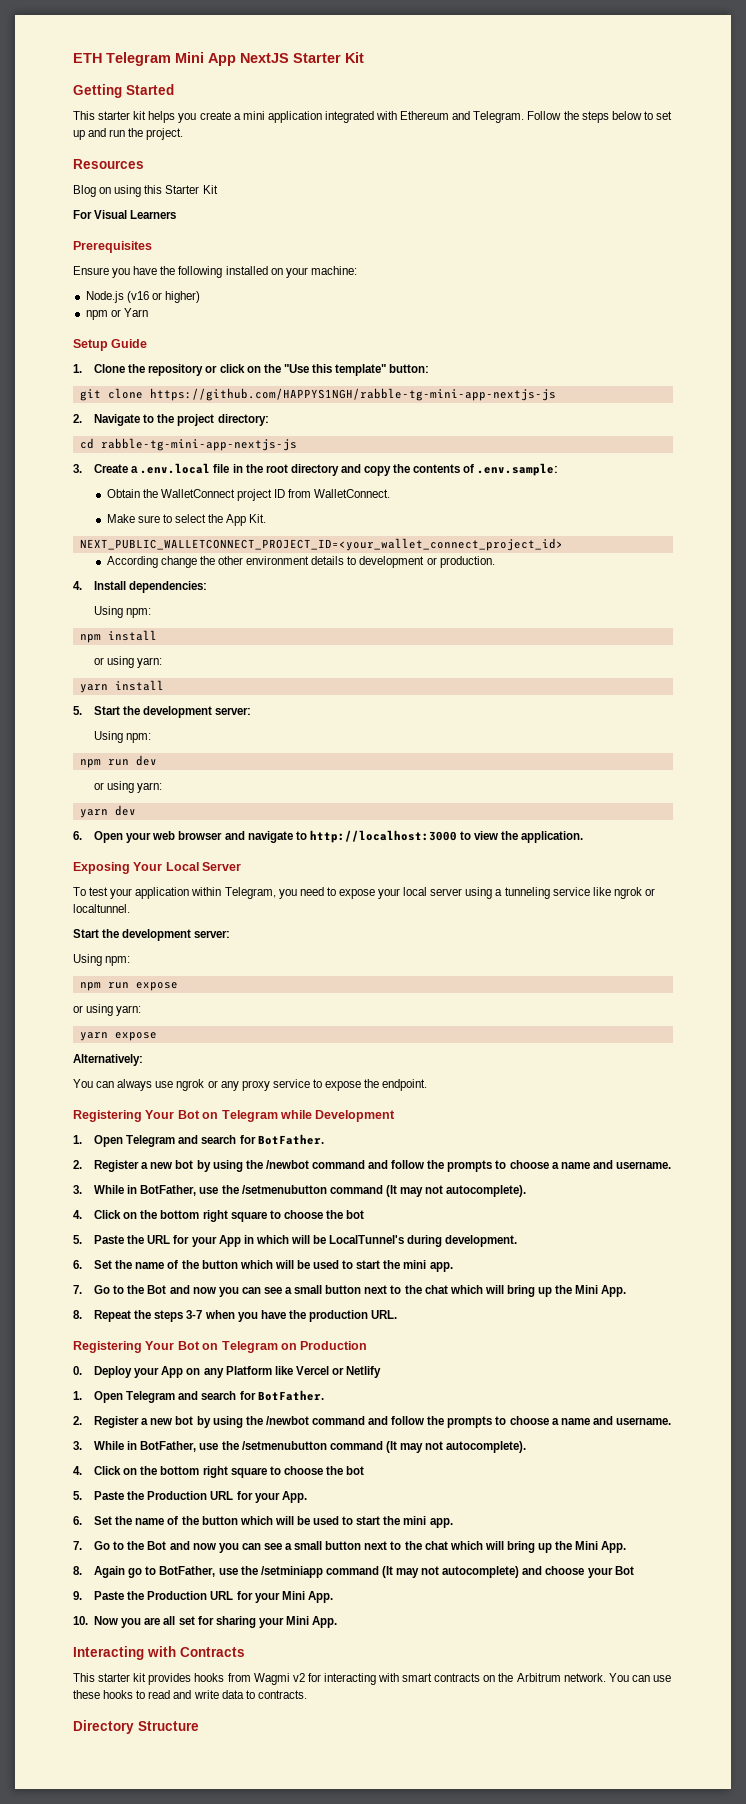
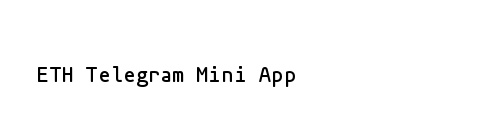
- ETH Telegram Mini App NextJS Starter Kit
- Getting Started
- This starter kit helps you create a mini application integrated with Ethereum and Telegram. Follow the steps below to set up and run the project.
- Resources
- Blog on using this Starter Kit
- For Visual Learners
- Prerequisites
- Ensure you have the following installed on your machine:
- Node.js (v16 or higher)
- npm or Yarn
- Setup Guide
- 1. Clone the repository or click on the "Use this template" button:
- git clone https://github.com/HAPPYS1NGH/rabble-tg-mini-app-nextjs-js
- 2. Navigate to the project directory:
- cd rabble-tg-mini-app-nextjs-js
- 3. Create a .env.local file in the root directory and copy the contents of .env.sample:
- Obtain the WalletConnect project ID from WalletConnect.
- Make sure to select the App Kit.
- NEXT_PUBLIC_WALLETCONNECT_PROJECT_ID=<your_wallet_connect_project_id>
- According change the other environment details to development or production.
- 4. Install dependencies:
- Using npm:
- npm install
- or using yarn:
- yarn install
- 5. Start the development server:
- Using npm:
- npm run dev
- or using yarn:
- yarn dev
- 6. Open your web browser and navigate to http://localhost:3000 to view the application.
- Exposing Your Local Server
- To test your application within Telegram, you need to expose your local server using a tunneling service like ngrok or localtunnel.
- Start the development server:
- Using npm:
- npm run expose
- or using yarn:
- yarn expose
- Alternatively:
- You can always use ngrok or any proxy service to expose the endpoint.
- Registering Your Bot on Telegram while Development
- 1. Open Telegram and search for BotFather.
- 2. Register a new bot by using the /newbot command and follow the prompts to choose a name and username.
- 3. While in BotFather, use the /setmenubutton command (It may not autocomplete).
- 4. Click on the bottom right square to choose the bot
- 5. Paste the URL for your App in which will be LocalTunnel's during development.
- 6. Set the name of the button which will be used to start the mini app.
- 7. Go to the Bot and now you can see a small button next to the chat which will bring up the Mini App.
- 8. Repeat the steps 3-7 when you have the production URL.
- Registering Your Bot on Telegram on Production
- 0. Deploy your App on any Platform like Vercel or Netlify
- 1. Open Telegram and search for BotFather.
- 2. Register a new bot by using the /newbot command and follow the prompts to choose a name and username.
- 3. While in BotFather, use the /setmenubutton command (It may not autocomplete).
- 4. Click on the bottom right square to choose the bot
- 5. Paste the Production URL for your App.
- 6. Set the name of the button which will be used to start the mini app.
- 7. Go to the Bot and now you can see a small button next to the chat which will bring up the Mini App.
- 8. Again go to BotFather, use the /setminiapp command (It may not autocomplete) and choose your Bot
- 9. Paste the Production URL for your Mini App.
- 10. Now you are all set for sharing your Mini App.
- Interacting with Contracts
- This starter kit provides hooks from Wagmi v2 for interacting with smart contracts on the Arbitrum network. You can use these hooks to read and write data to contracts.
- Directory Structure
+ ETH Telegram Mini App

